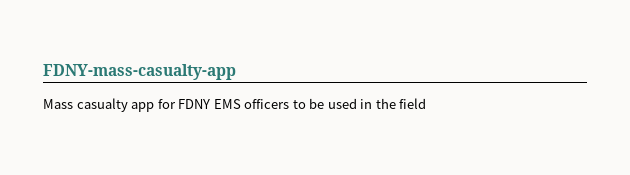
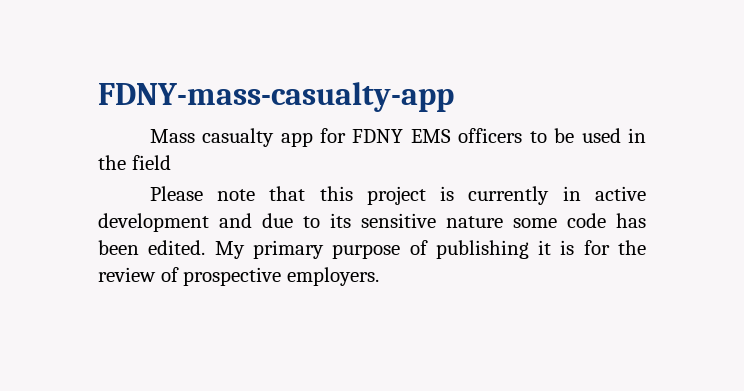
+ Please note that this project is currently in active development and due to its sensitive nature some code has been edited. My primary purpose of publishing it is for the review of prospective employers.

